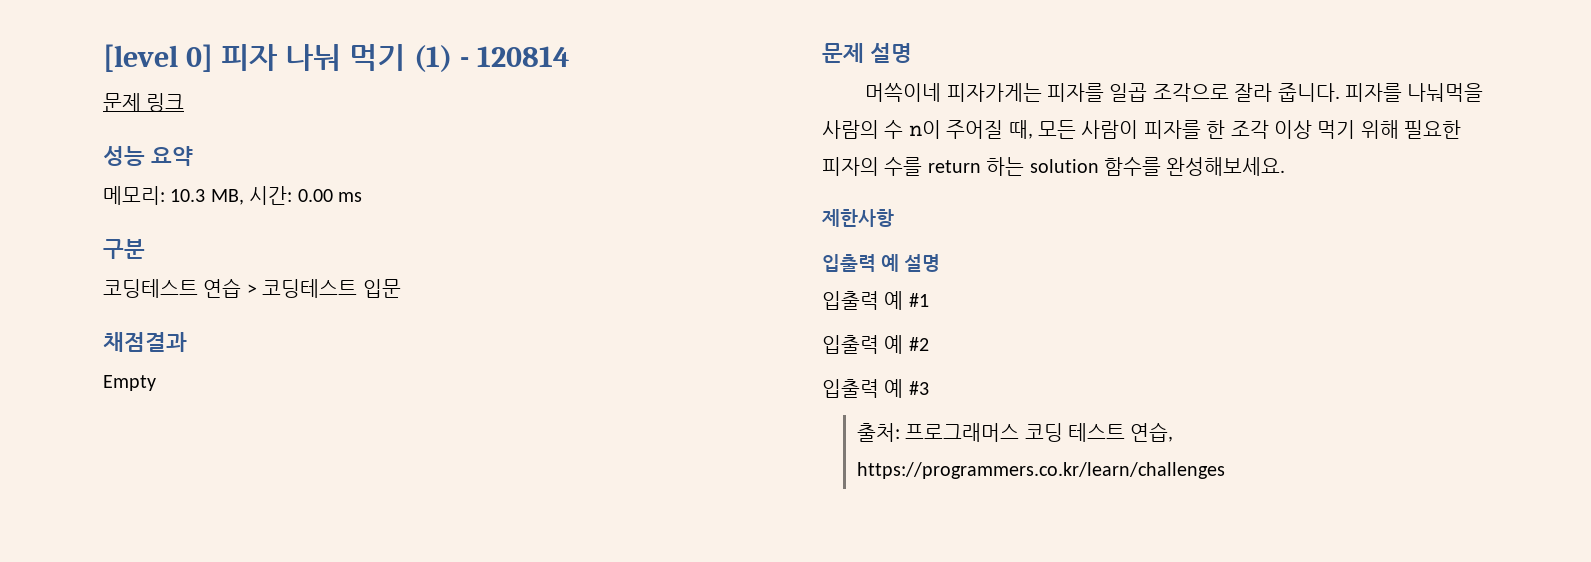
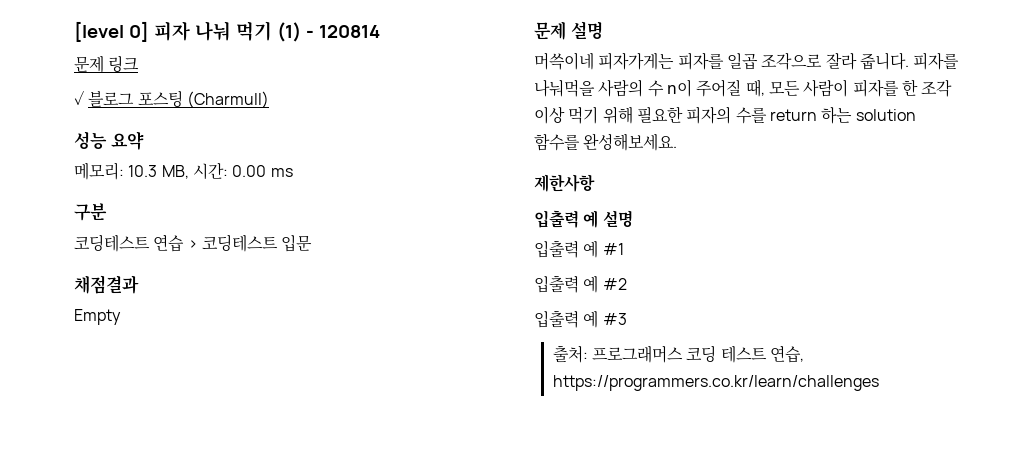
+ ✓ 블로그 포스팅 (Charmull)

